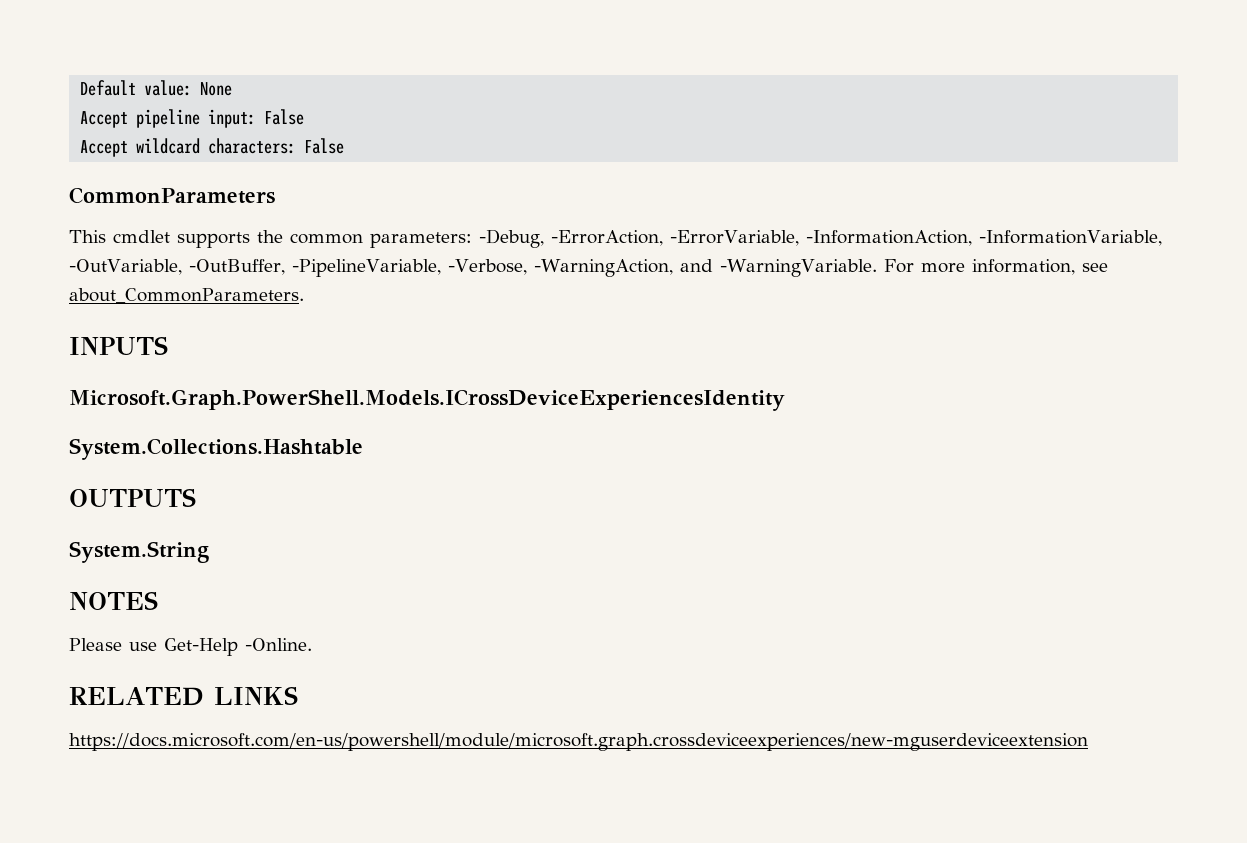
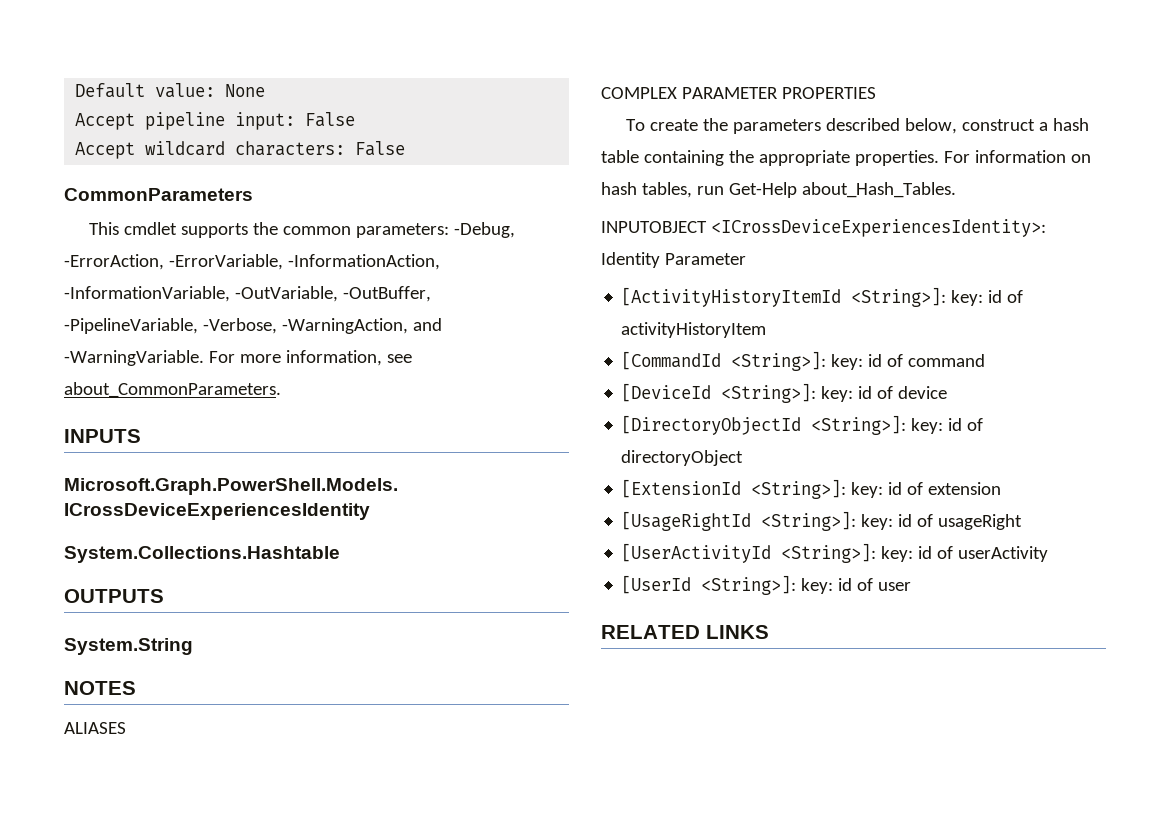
- Please use Get-Help -Online.
+ ALIASES
+ COMPLEX PARAMETER PROPERTIES
+ To create the parameters described below, construct a hash table containing the appropriate properties. For information on hash tables, run Get-Help about_Hash_Tables.
+ INPUTOBJECT <ICrossDeviceExperiencesIdentity>: Identity Parameter
+ [ActivityHistoryItemId <String>]: key: id of activityHistoryItem
+ [CommandId <String>]: key: id of command
+ [DeviceId <String>]: key: id of device
+ [DirectoryObjectId <String>]: key: id of directoryObject
+ [ExtensionId <String>]: key: id of extension
+ [UsageRightId <String>]: key: id of usageRight
+ [UserActivityId <String>]: key: id of userActivity
+ [UserId <String>]: key: id of user
- https://docs.microsoft.com/en-us/powershell/module/microsoft.graph.crossdeviceexperiences/new-mguserdeviceextension

